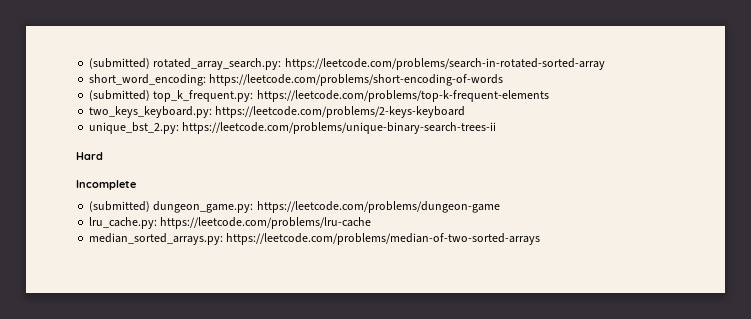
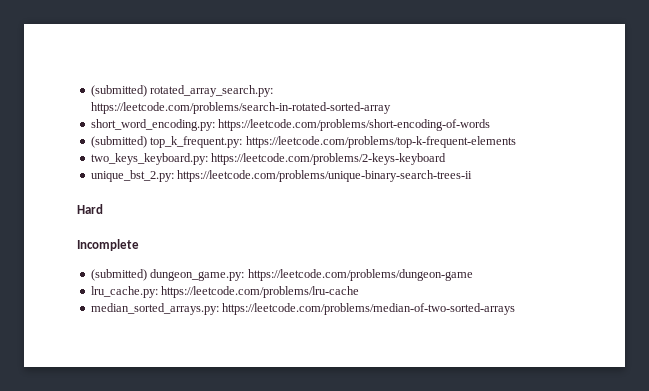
- short_word_encoding: https://leetcode.com/problems/short-encoding-of-words
+ short_word_encoding.py: https://leetcode.com/problems/short-encoding-of-words

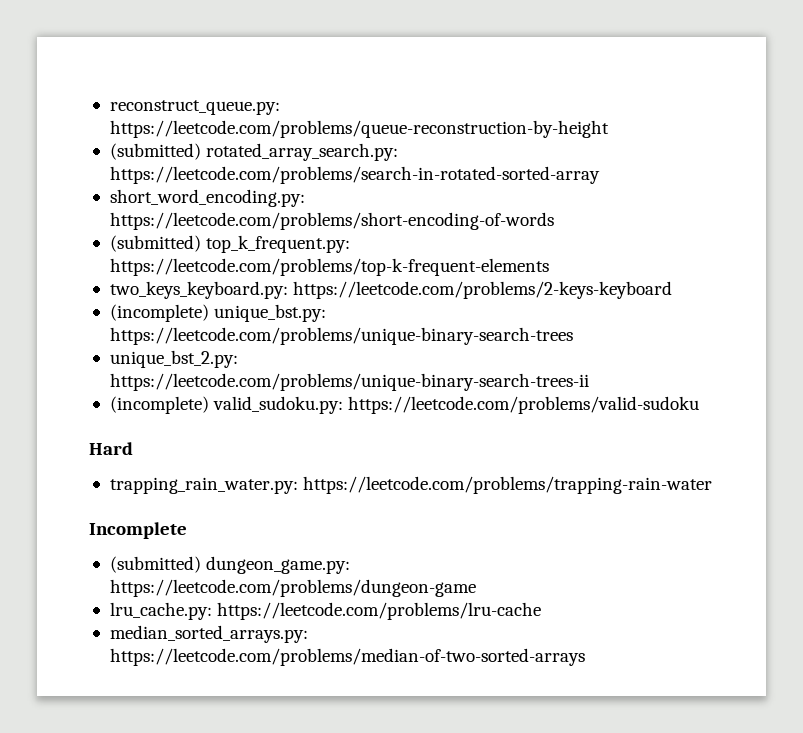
+ reconstruct_queue.py: https://leetcode.com/problems/queue-reconstruction-by-height
+ (incomplete) unique_bst.py: https://leetcode.com/problems/unique-binary-search-trees
+ (incomplete) valid_sudoku.py: https://leetcode.com/problems/valid-sudoku
+ trapping_rain_water.py: https://leetcode.com/problems/trapping-rain-water

